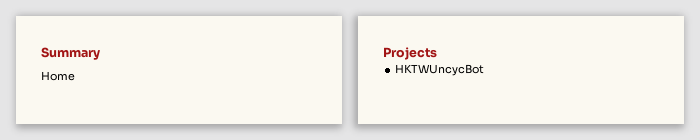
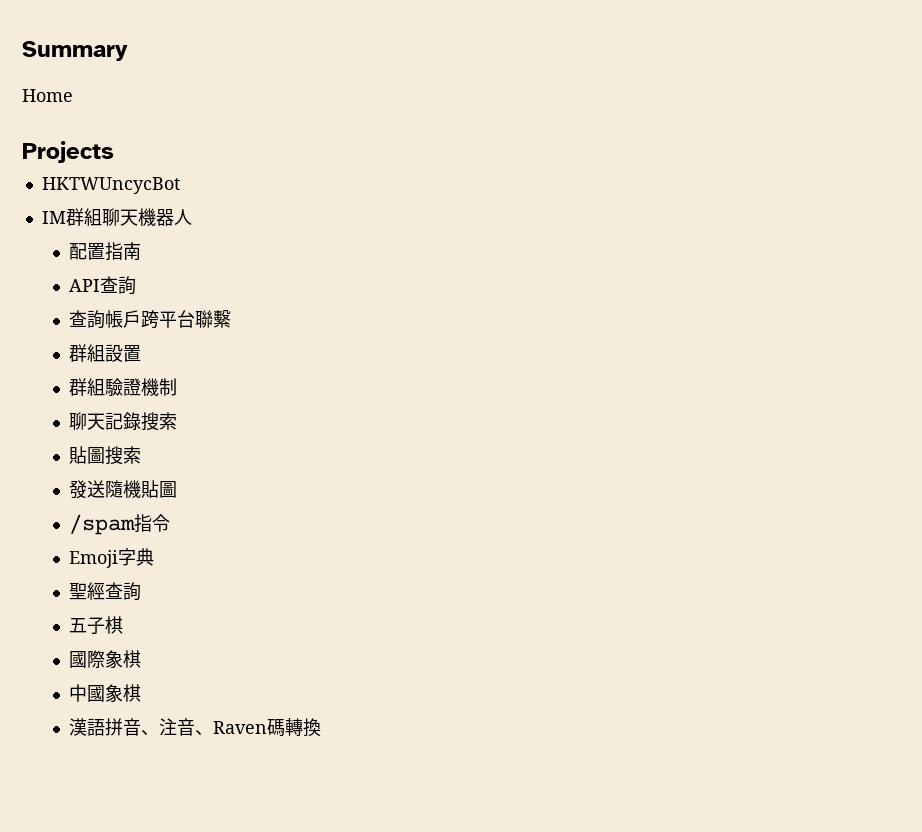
+ IM群組聊天機器人
+ 配置指南
+ API查詢
+ 查詢帳戶跨平台聯繫
+ 群組設置
+ 群組驗證機制
+ 聊天記錄搜索
+ 貼圖搜索
+ 發送隨機貼圖
+ /spam指令
+ Emoji字典
+ 聖經查詢
+ 五子棋
+ 國際象棋
+ 中國象棋
+ 漢語拼音、注音、Raven碼轉換

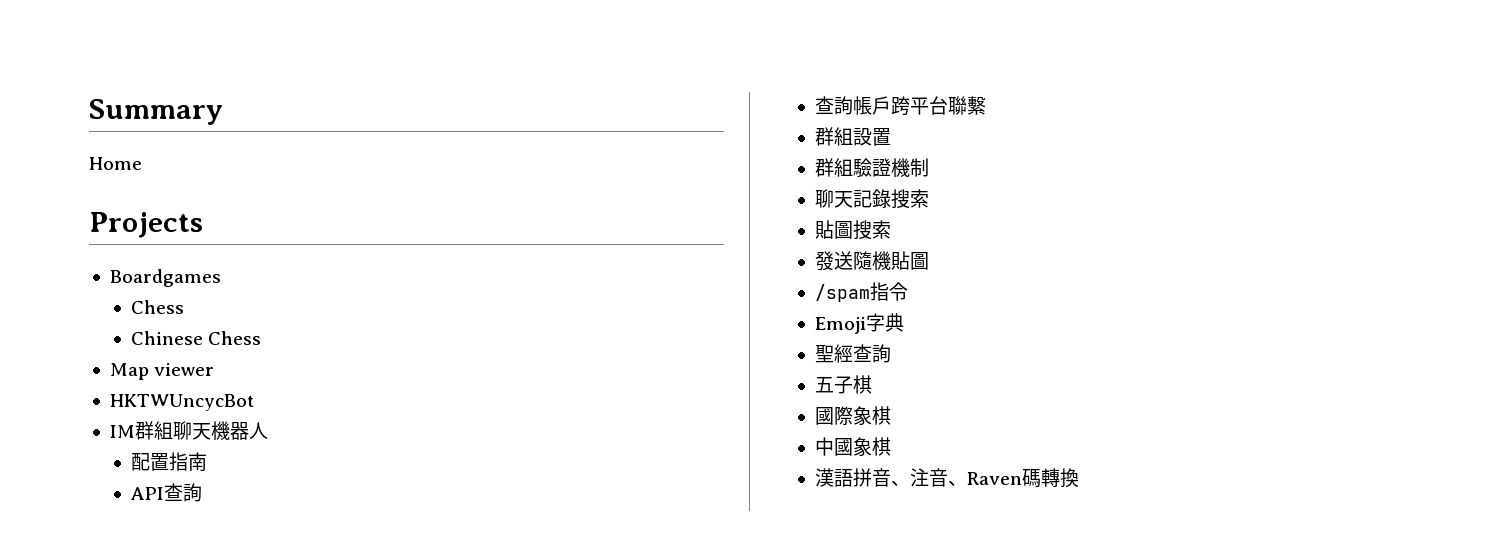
+ Boardgames
+ Chess
+ Chinese Chess
+ Map viewer

